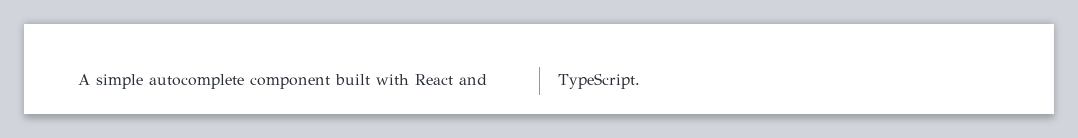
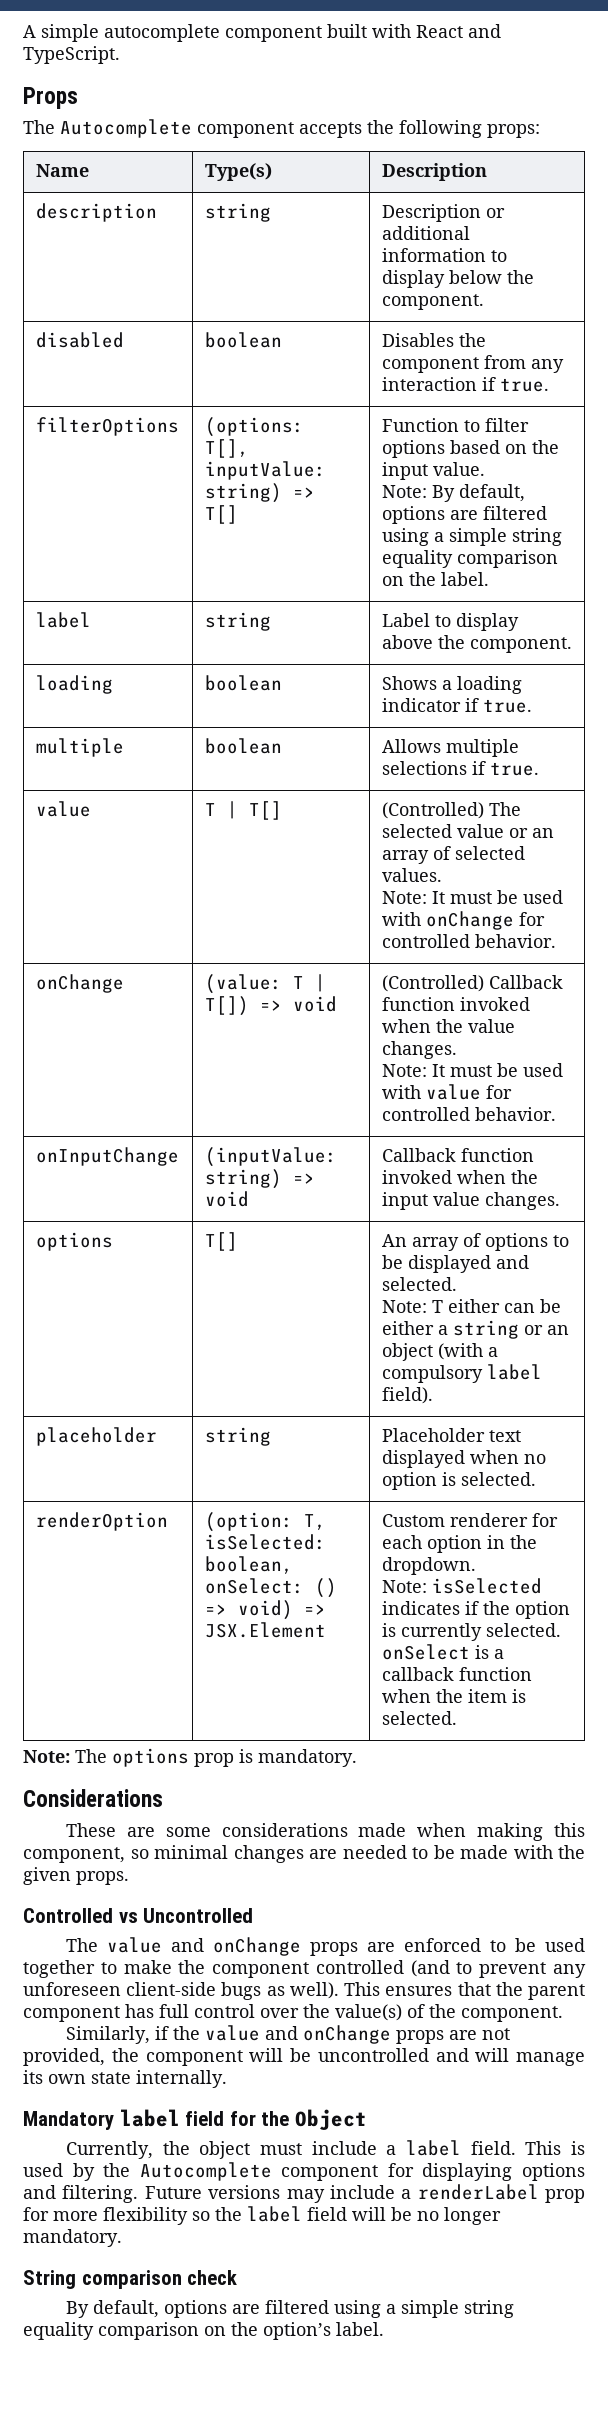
+ Props
+ The Autocomplete component accepts the following props:
+ Name | Type(s) | Description
+ description | string | Description or additional information to display below the component.
+ disabled | boolean | Disables the component from any interaction if true.
+ filterOptions | (options: T[], inputValue: string) => T[] | Function to filter options based on the input value.
+ Note: By default, options are filtered using a simple string equality comparison on the label.
+ label | string | Label to display above the component.
+ loading | boolean | Shows a loading indicator if true.
+ multiple | boolean | Allows multiple selections if true.
+ value | T | T[] | (Controlled) The selected value or an array of selected values.
+ Note: It must be used with onChange for controlled behavior.
+ onChange | (value: T | T[]) => void | (Controlled) Callback function invoked when the value changes.
+ Note: It must be used with value for controlled behavior.
+ onInputChange | (inputValue: string) => void | Callback function invoked when the input value changes.
+ options | T[] | An array of options to be displayed and selected.
+ Note: T either can be either a string or an object (with a compulsory label field).
+ placeholder | string | Placeholder text displayed when no option is selected.
+ renderOption | (option: T, isSelected: boolean, onSelect: () => void) => JSX.Element | Custom renderer for each option in the dropdown.
+ Note: isSelected indicates if the option is currently selected. onSelect is a callback function when the item is selected.
+ Note: The options prop is mandatory.
+ Considerations
+ These are some considerations made when making this component, so minimal changes are needed to be made with the given props.
+ Controlled vs Uncontrolled
+ The value and onChange props are enforced to be used together to make the component controlled (and to prevent any unforeseen client-side bugs as well). This ensures that the parent component has full control over the value(s) of the component.
+ Similarly, if the value and onChange props are not provided, the component will be uncontrolled and will manage its own state internally.
+ Mandatory label field for the Object
+ Currently, the object must include a label field. This is used by the Autocomplete component for displaying options and filtering. Future versions may include a renderLabel prop for more flexibility so the label field will be no longer mandatory.
+ String comparison check
+ By default, options are filtered using a simple string equality comparison on the option’s label.

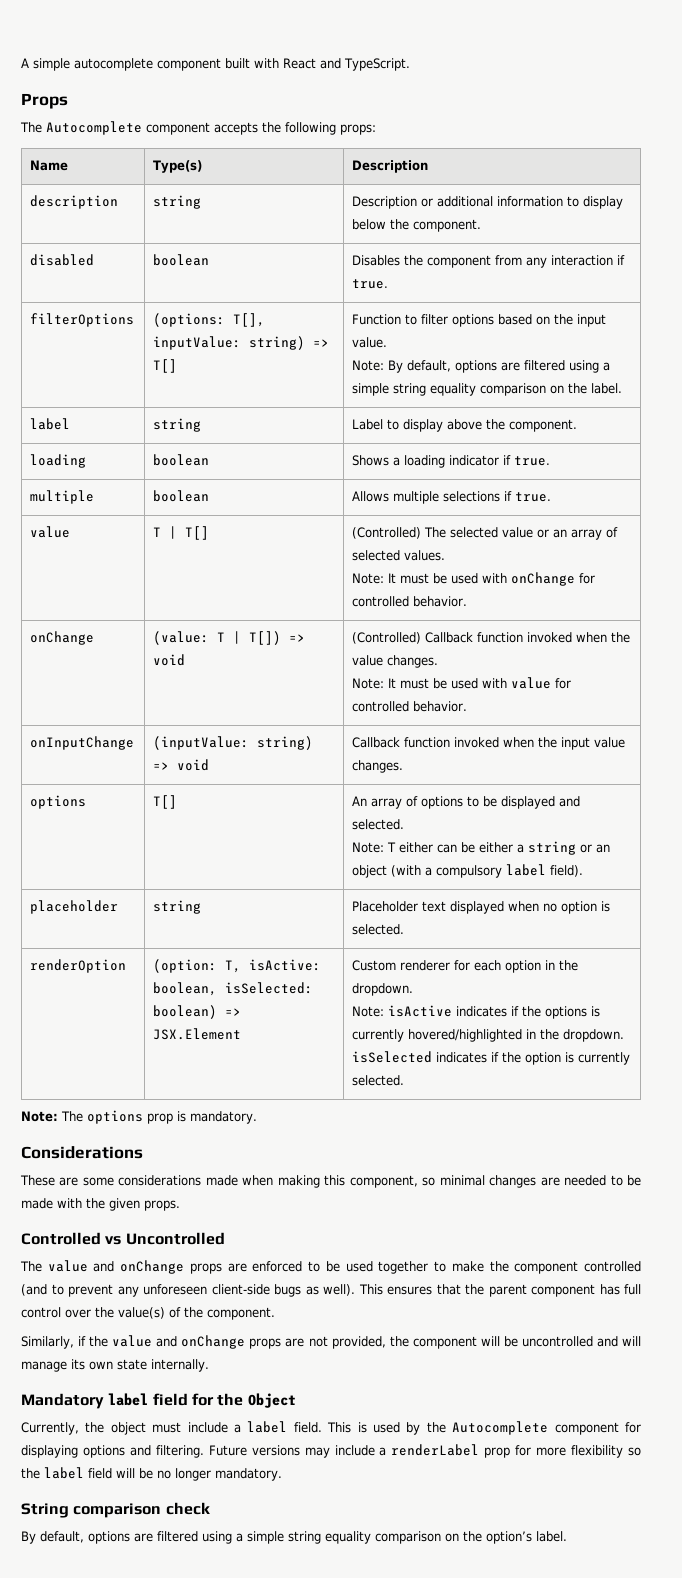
- renderOption | (option: T, isSelected: boolean, onSelect: () => void) => JSX.Element | Custom renderer for each option in the dropdown.
- Note: isSelected indicates if the option is currently selected. onSelect is a callback function when the item is selected.
+ renderOption | (option: T, isActive: boolean, isSelected: boolean) => JSX.Element | Custom renderer for each option in the dropdown.
+ Note: isActive indicates if the options is currently hovered/highlighted in the dropdown. isSelected indicates if the option is currently selected.

